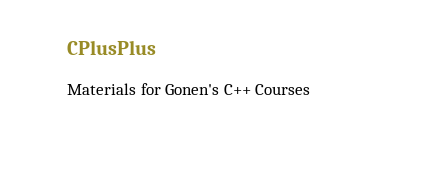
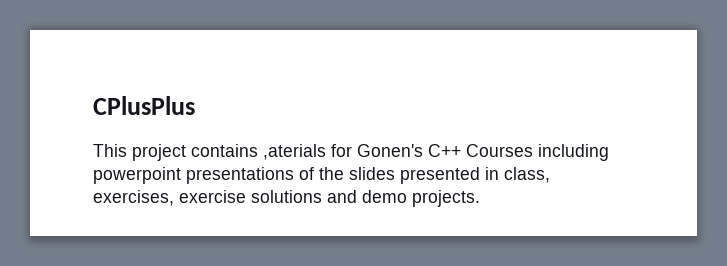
- Materials for Gonen's C++ Courses
+ This project contains ,aterials for Gonen's C++ Courses including powerpoint presentations of the slides presented in class, exercises, exercise solutions and demo projects.

